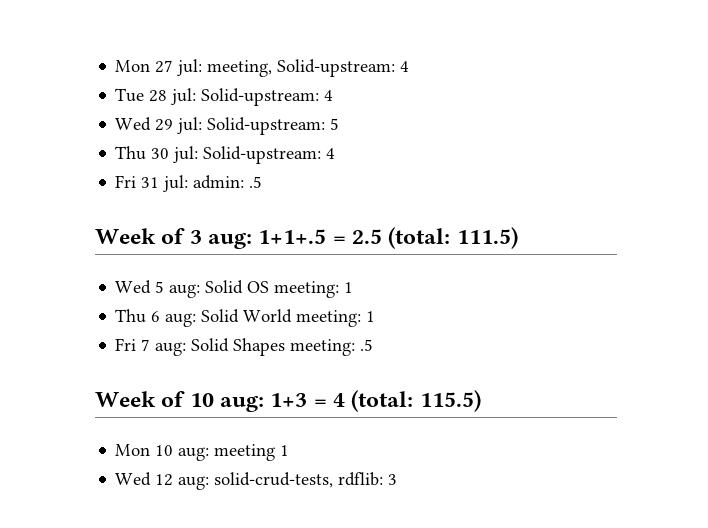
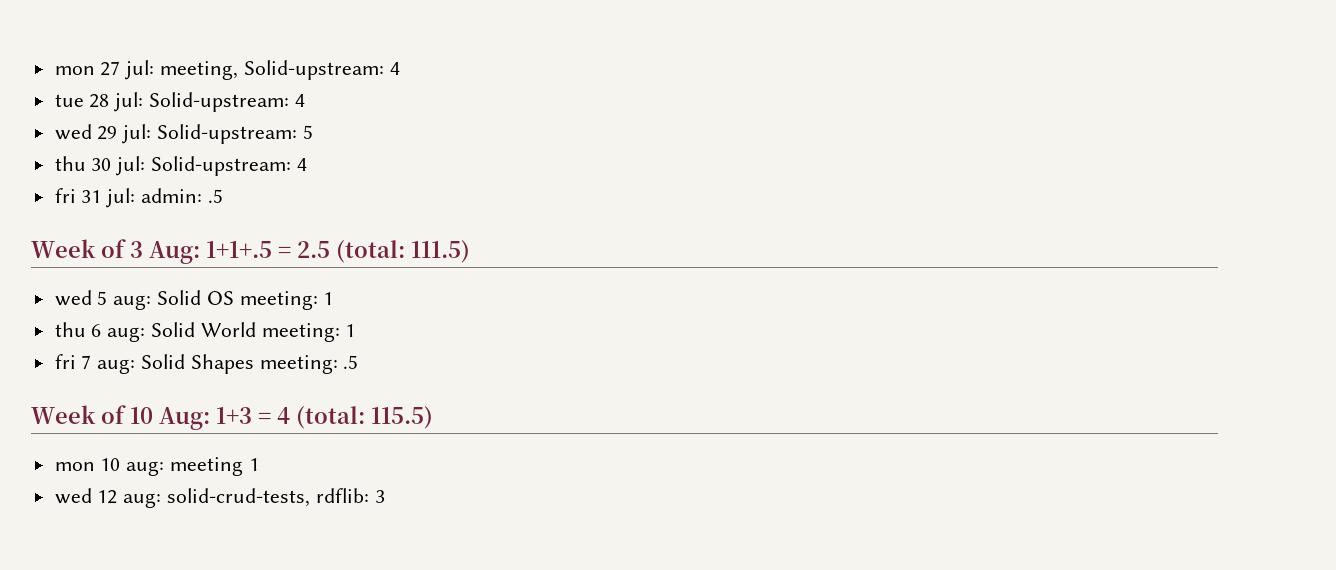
- Mon 27 jul: meeting, Solid-upstream: 4
+ mon 27 jul: meeting, Solid-upstream: 4
- Tue 28 jul: Solid-upstream: 4
+ tue 28 jul: Solid-upstream: 4
- Wed 29 jul: Solid-upstream: 5
+ wed 29 jul: Solid-upstream: 5
- Thu 30 jul: Solid-upstream: 4
+ thu 30 jul: Solid-upstream: 4
- Fri 31 jul: admin: .5
+ fri 31 jul: admin: .5
- Week of 3 aug: 1+1+.5 = 2.5 (total: 111.5)
+ Week of 3 Aug: 1+1+.5 = 2.5 (total: 111.5)
- Wed 5 aug: Solid OS meeting: 1
+ wed 5 aug: Solid OS meeting: 1
- Thu 6 aug: Solid World meeting: 1
+ thu 6 aug: Solid World meeting: 1
- Fri 7 aug: Solid Shapes meeting: .5
+ fri 7 aug: Solid Shapes meeting: .5
- Week of 10 aug: 1+3 = 4 (total: 115.5)
+ Week of 10 Aug: 1+3 = 4 (total: 115.5)
- Mon 10 aug: meeting 1
+ mon 10 aug: meeting 1
- Wed 12 aug: solid-crud-tests, rdflib: 3
+ wed 12 aug: solid-crud-tests, rdflib: 3

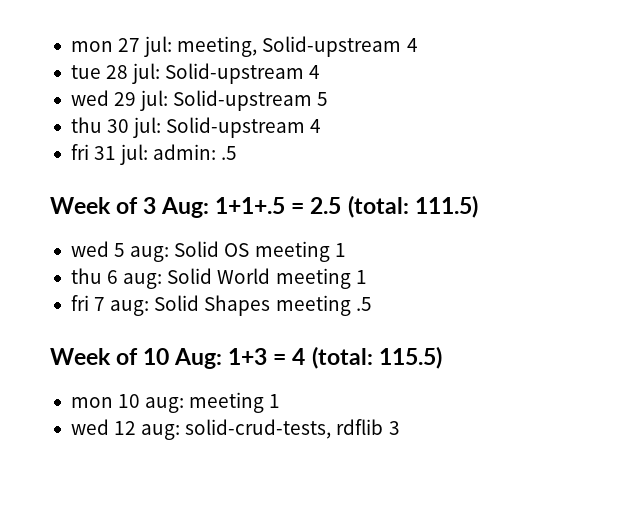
- mon 27 jul: meeting, Solid-upstream: 4
+ mon 27 jul: meeting, Solid-upstream 4
- tue 28 jul: Solid-upstream: 4
+ tue 28 jul: Solid-upstream 4
- wed 29 jul: Solid-upstream: 5
+ wed 29 jul: Solid-upstream 5
- thu 30 jul: Solid-upstream: 4
+ thu 30 jul: Solid-upstream 4
- wed 5 aug: Solid OS meeting: 1
+ wed 5 aug: Solid OS meeting 1
- thu 6 aug: Solid World meeting: 1
+ thu 6 aug: Solid World meeting 1
- fri 7 aug: Solid Shapes meeting: .5
+ fri 7 aug: Solid Shapes meeting .5
- wed 12 aug: solid-crud-tests, rdflib: 3
+ wed 12 aug: solid-crud-tests, rdflib 3

